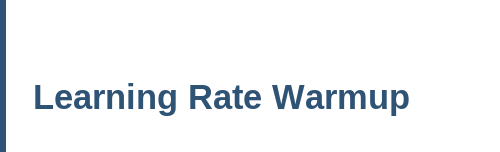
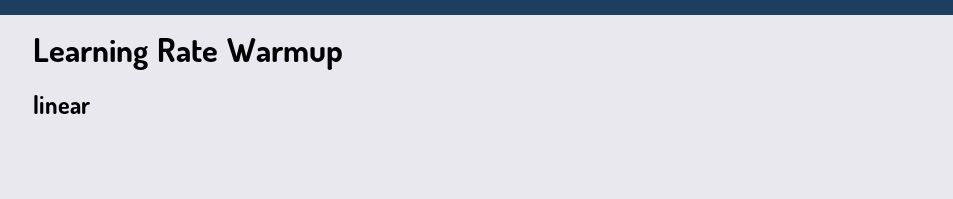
+ linear

